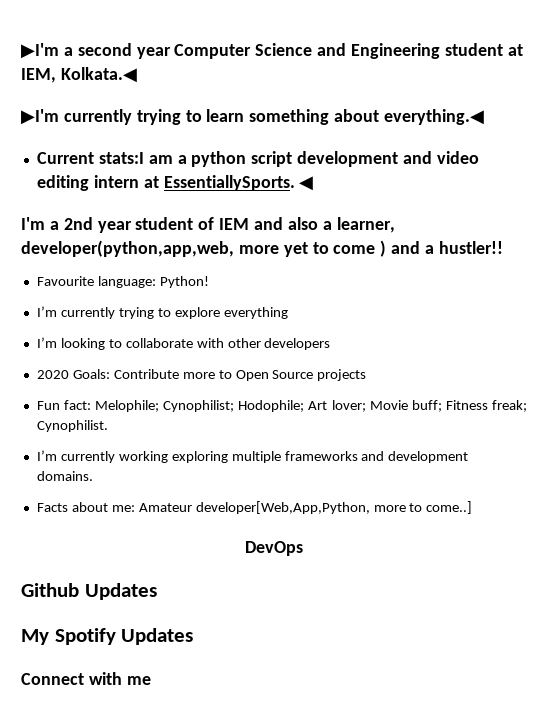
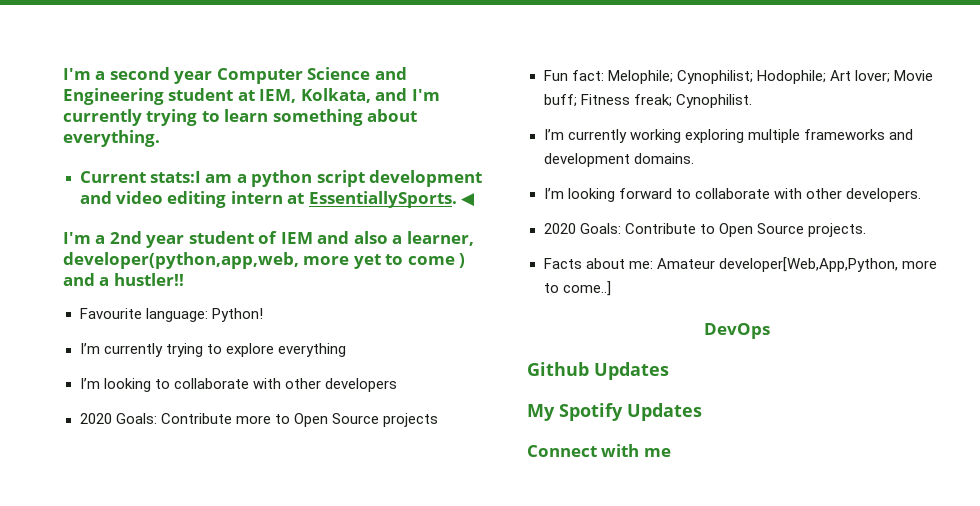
- ▶I'm a second year Computer Science and Engineering student at IEM, Kolkata.◀
- ▶I'm currently trying to learn something about everything.◀
+ I'm a second year Computer Science and Engineering student at IEM, Kolkata, and I'm currently trying to learn something about everything.
+ I’m looking forward to collaborate with other developers.
+ 2020 Goals: Contribute to Open Source projects.

